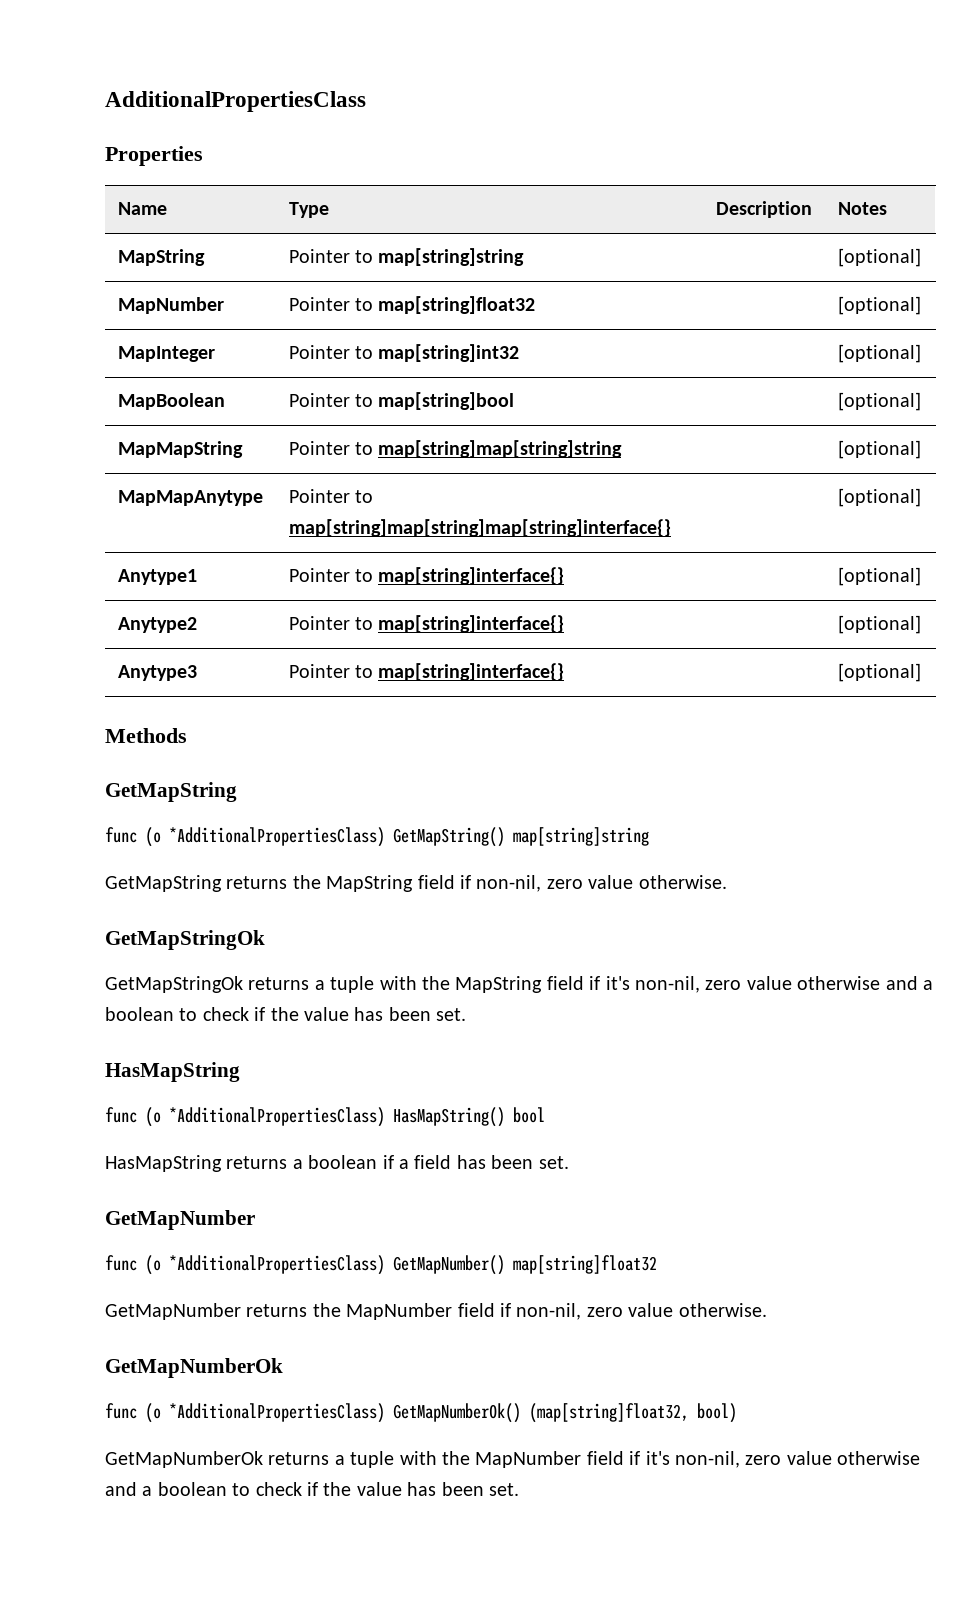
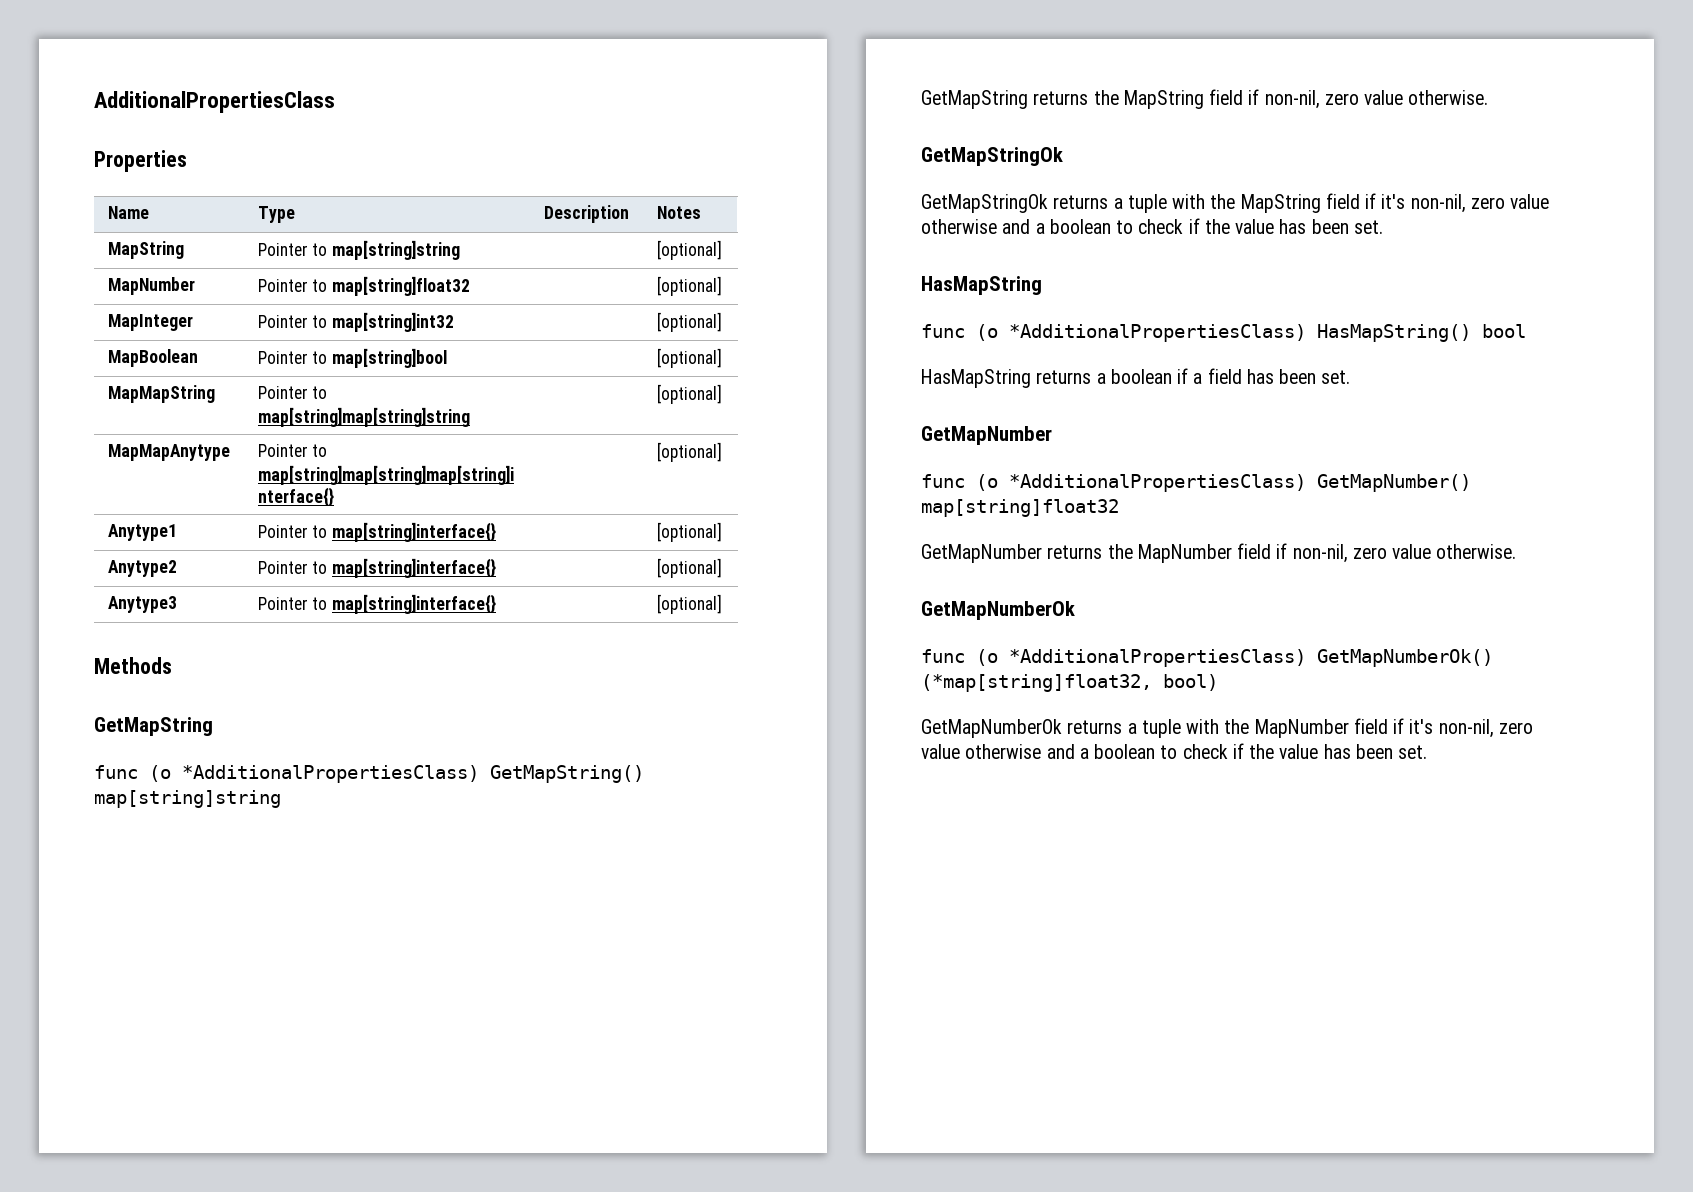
- func (o *AdditionalPropertiesClass) GetMapNumberOk() (map[string]float32, bool)
+ func (o *AdditionalPropertiesClass) GetMapNumberOk() (*map[string]float32, bool)

